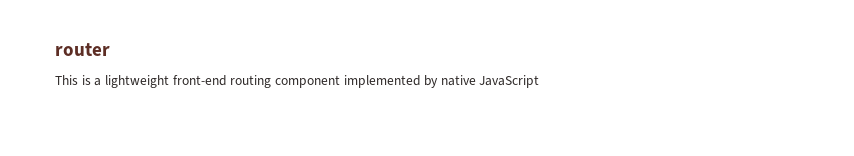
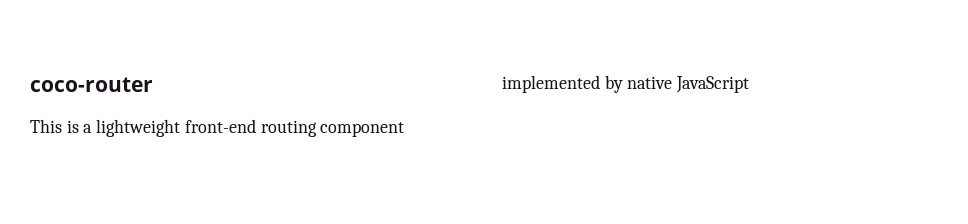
- router
+ coco-router

